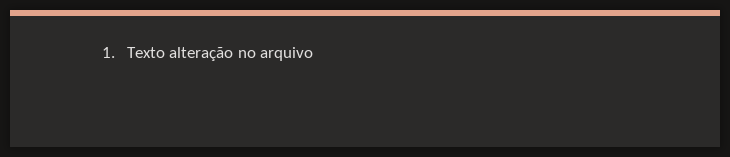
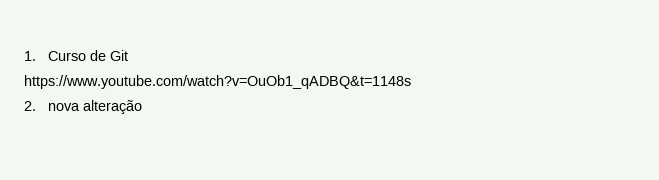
- 1. Texto alteração no arquivo
+ 1. Curso de Git
+ https://www.youtube.com/watch?v=OuOb1_qADBQ&t=1148s
+ 2. nova alteração

